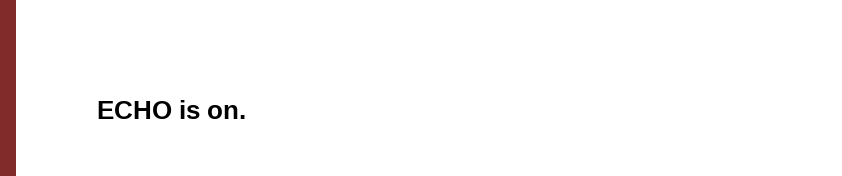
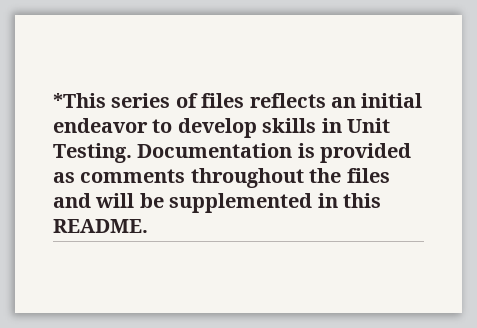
- ECHO is on.
+ *This series of files reflects an initial endeavor to develop skills in Unit Testing. Documentation is provided as comments throughout the files and will be supplemented in this README.

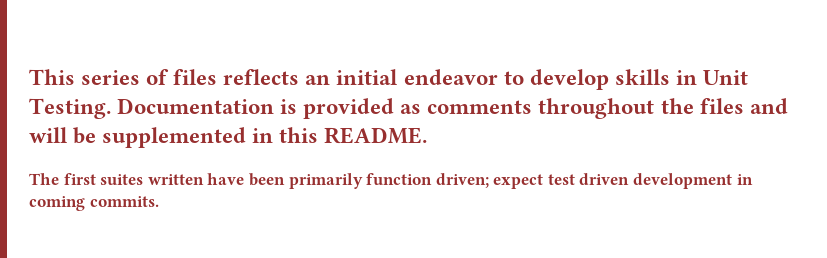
- *This series of files reflects an initial endeavor to develop skills in Unit Testing.
+ This series of files reflects an initial endeavor to develop skills in Unit Testing.
+ The first suites written have been primarily function driven; expect test driven development in coming commits.

